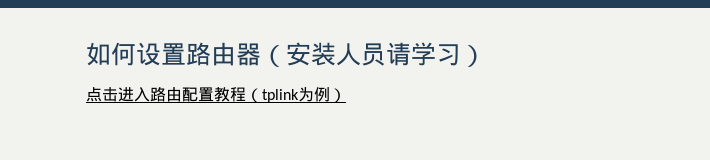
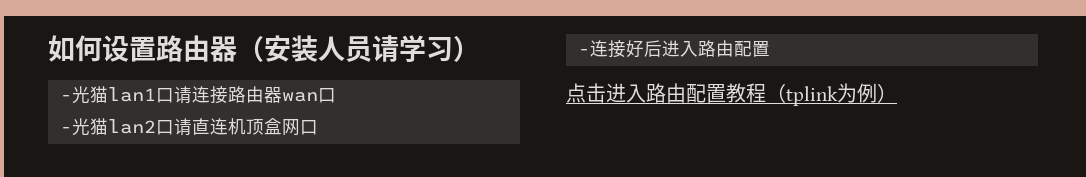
+ -光猫lan1口请连接路由器wan口
+ -光猫lan2口请直连机顶盒网口
+ -连接好后进入路由配置

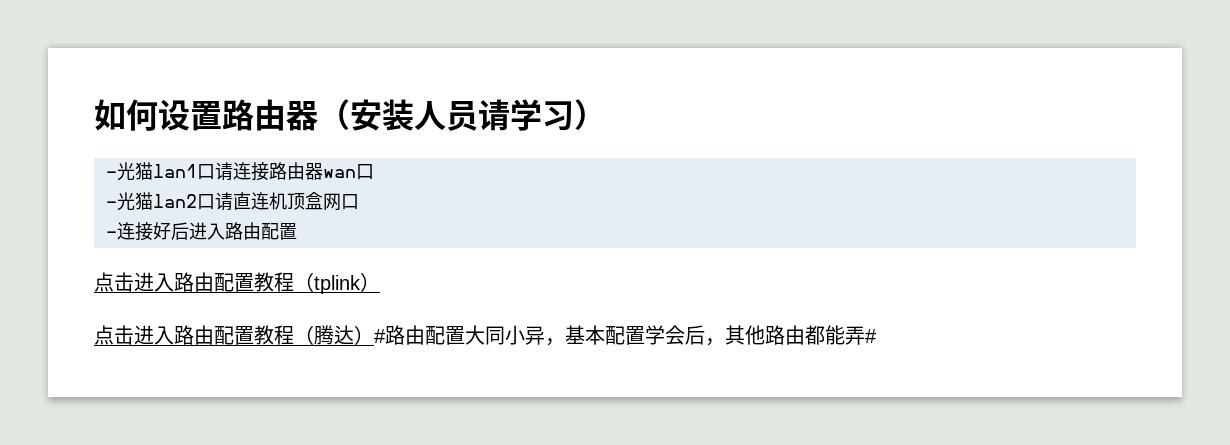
- 点击进入路由配置教程（tplink为例）
+ 点击进入路由配置教程（tplink）
+ 点击进入路由配置教程（腾达）#路由配置大同小异，基本配置学会后，其他路由都能弄#

